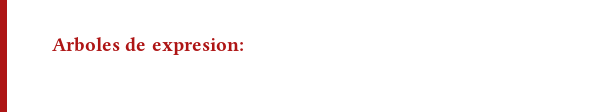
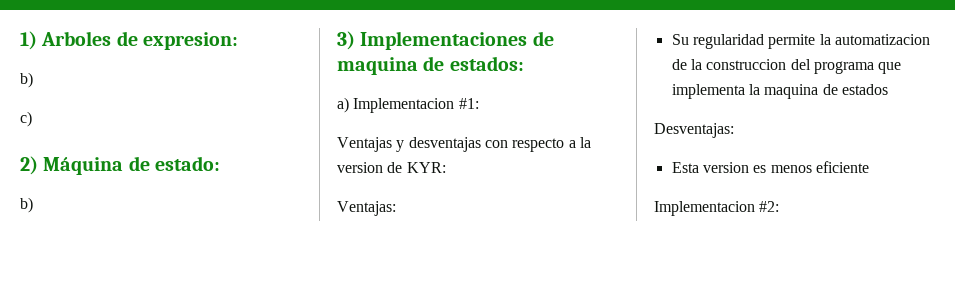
- Arboles de expresion:
+ 1) Arboles de expresion:
+ b)
+ c)
+ 2) Máquina de estado:
+ b)
+ 3) Implementaciones de maquina de estados:
+ a) Implementacion #1:
+ Ventajas y desventajas con respecto a la version de KYR:
+ Ventajas:
+ Su regularidad permite la automatizacion de la construccion del programa que implementa la maquina de estados
+ Desventajas:
+ Esta version es menos eficiente
+ Implementacion #2:

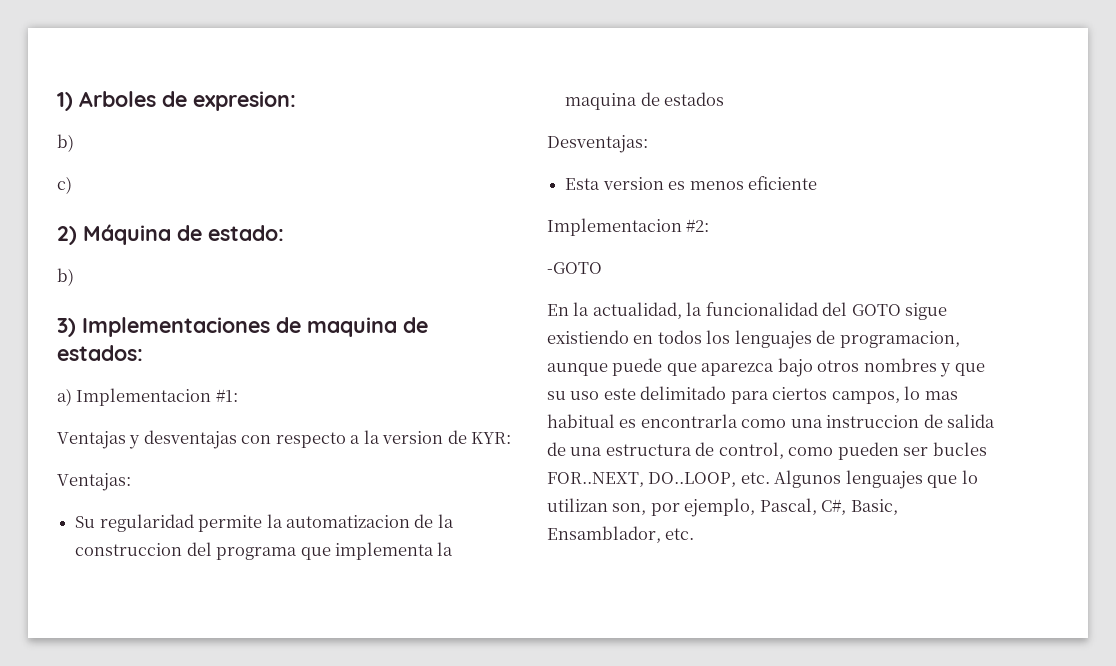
+ -GOTO
+ En la actualidad, la funcionalidad del GOTO sigue existiendo en todos los lenguajes de programacion, aunque puede que aparezca bajo otros nombres y que su uso este delimitado para ciertos campos, lo mas habitual es encontrarla como una instruccion de salida de una estructura de control, como pueden ser bucles FOR..NEXT, DO..LOOP, etc. Algunos lenguajes que lo utilizan son, por ejemplo, Pascal, C#, Basic, Ensamblador, etc.

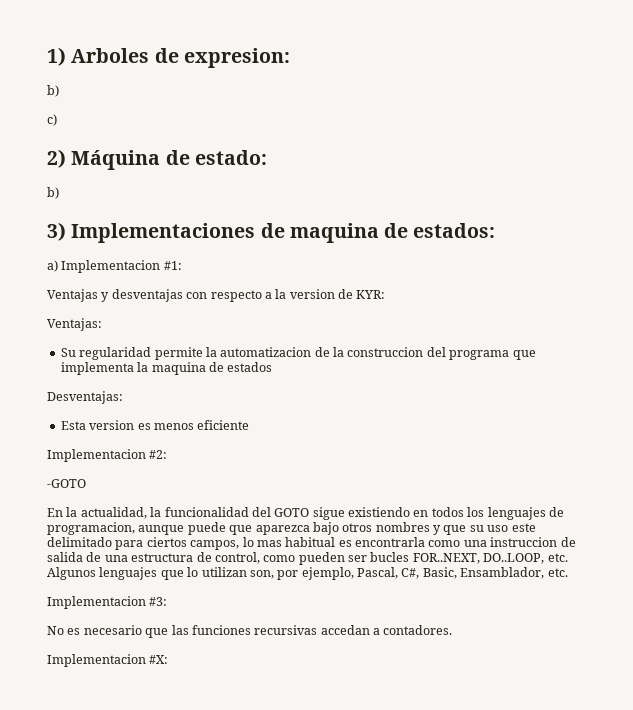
+ Implementacion #3:
+ No es necesario que las funciones recursivas accedan a contadores.
+ Implementacion #X:

